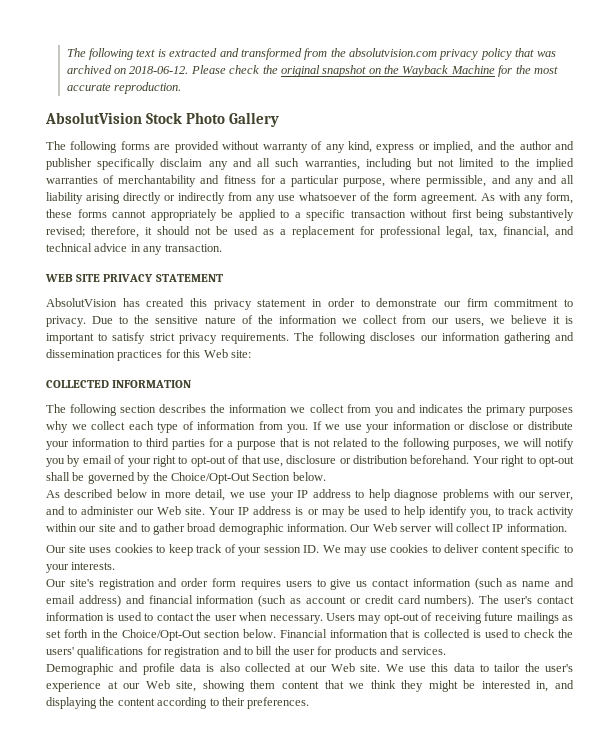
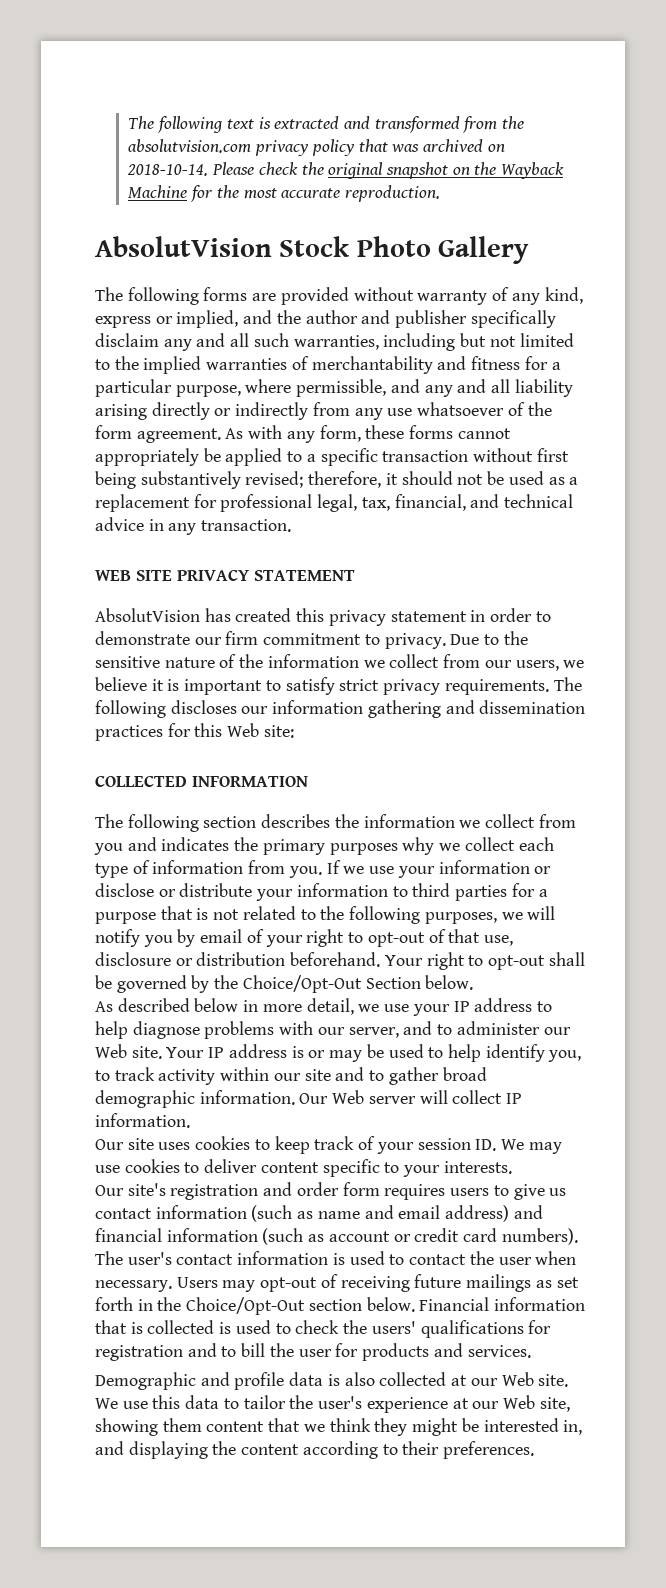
- The following text is extracted and transformed from the absolutvision.com privacy policy that was archived on 2018-06-12.
+ The following text is extracted and transformed from the absolutvision.com privacy policy that was archived on 2018-10-14.

